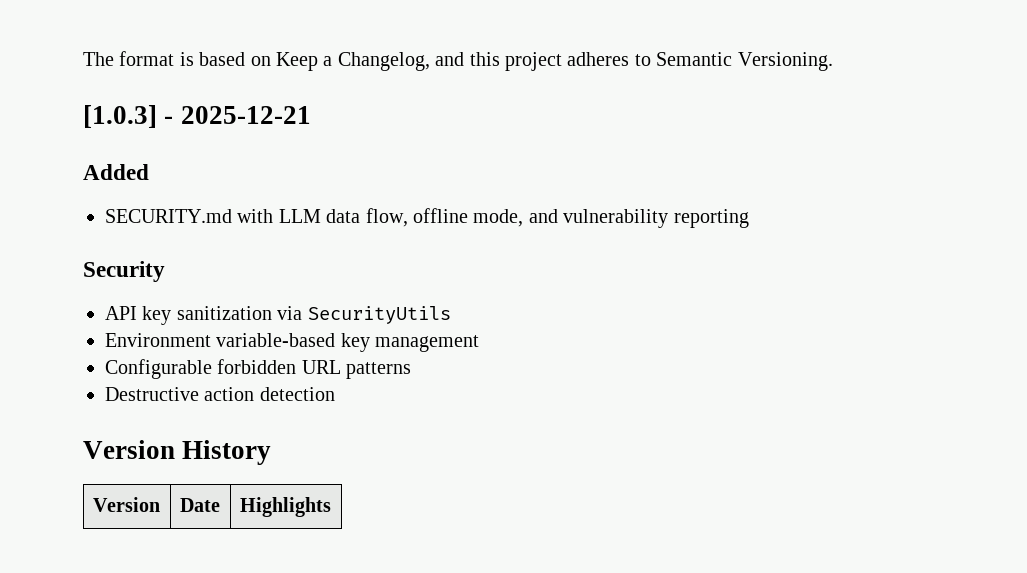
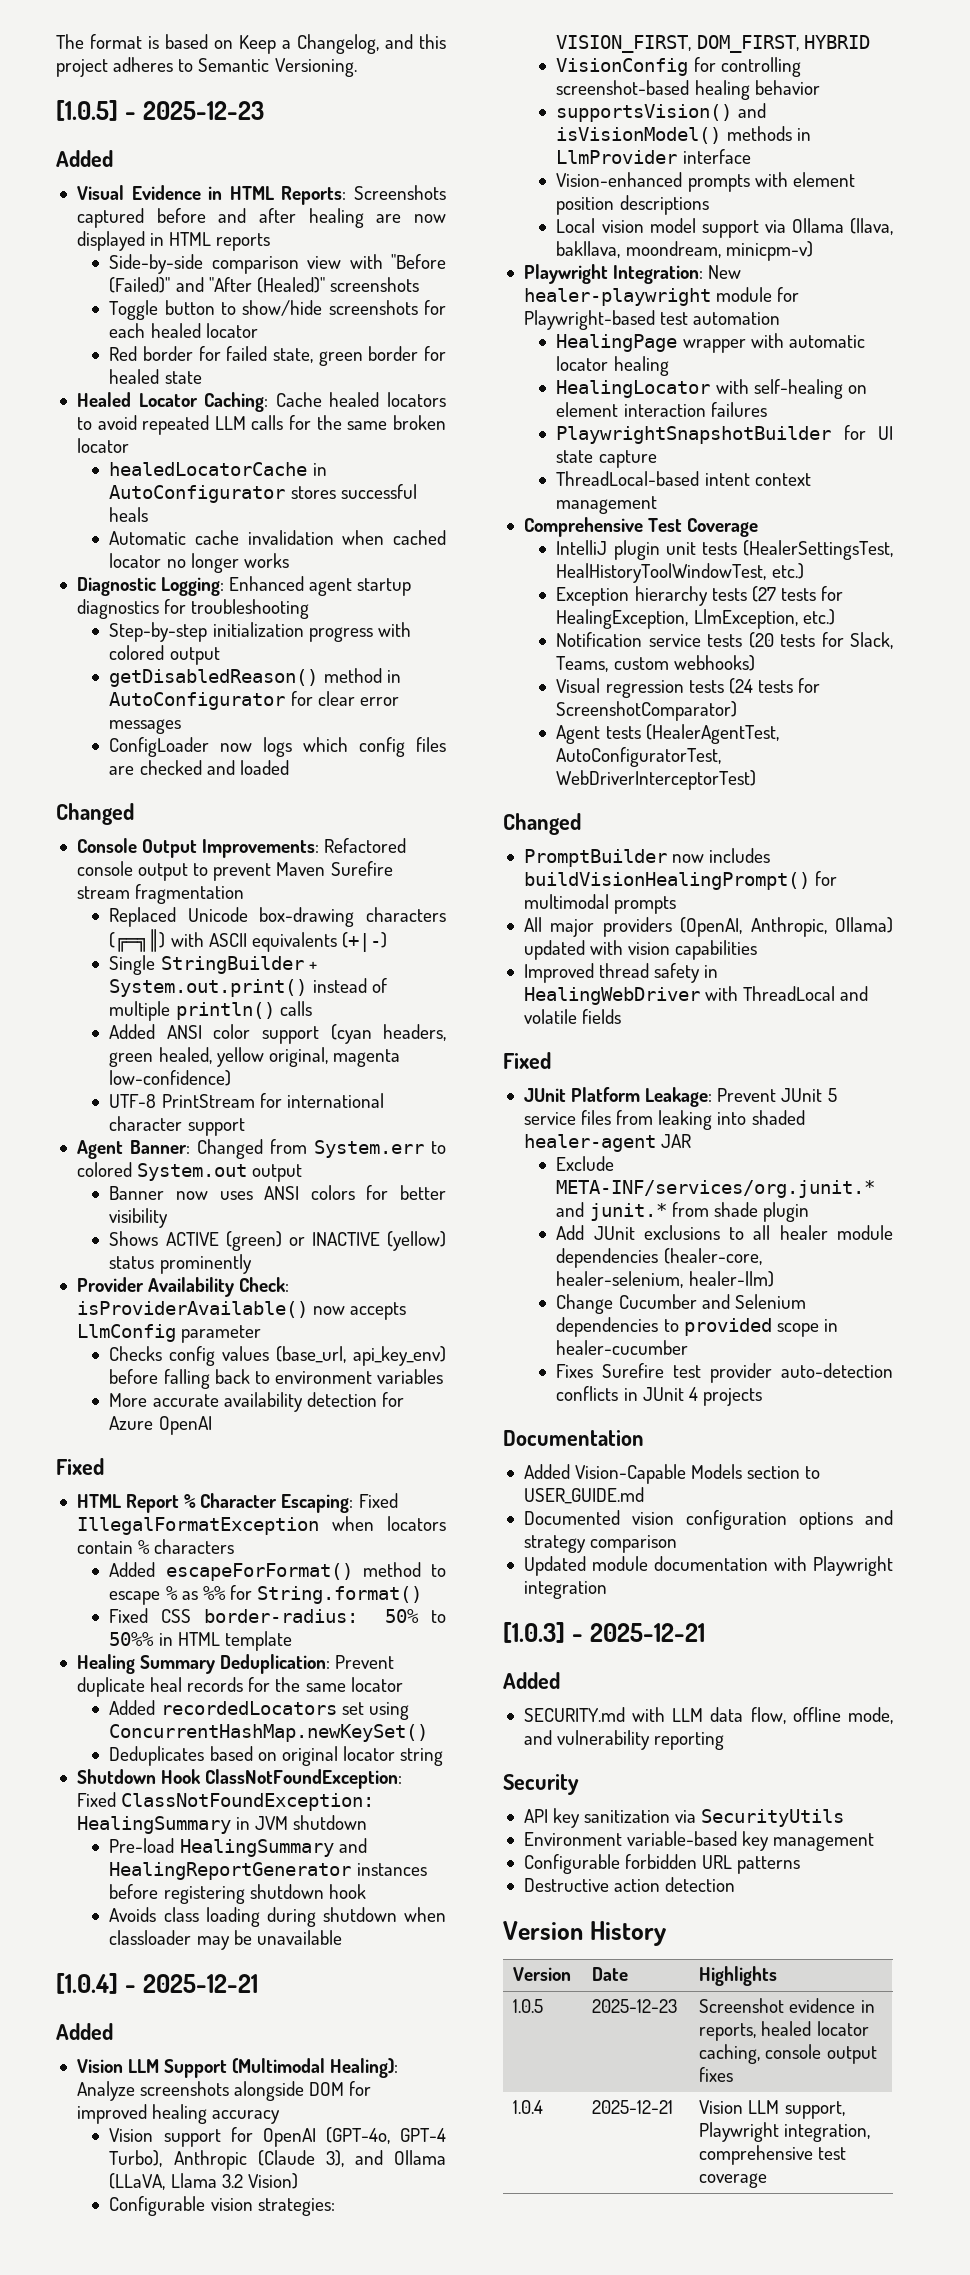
+ [1.0.5] - 2025-12-23
+ Added
+ Visual Evidence in HTML Reports: Screenshots captured before and after healing are now displayed in HTML reports
+ Side-by-side comparison view with "Before (Failed)" and "After (Healed)" screenshots
+ Toggle button to show/hide screenshots for each healed locator
+ Red border for failed state, green border for healed state
+ Healed Locator Caching: Cache healed locators to avoid repeated LLM calls for the same broken locator
+ healedLocatorCache in AutoConfigurator stores successful heals
+ Automatic cache invalidation when cached locator no longer works
+ Diagnostic Logging: Enhanced agent startup diagnostics for troubleshooting
+ Step-by-step initialization progress with colored output
+ getDisabledReason() method in AutoConfigurator for clear error messages
+ ConfigLoader now logs which config files are checked and loaded
+ Changed
+ Console Output Improvements: Refactored console output to prevent Maven Surefire stream fragmentation
+ Replaced Unicode box-drawing characters (╔═╗║) with ASCII equivalents (+|-)
+ Single StringBuilder + System.out.print() instead of multiple println() calls
+ Added ANSI color support (cyan headers, green healed, yellow original, magenta low-confidence)
+ UTF-8 PrintStream for international character support
+ Agent Banner: Changed from System.err to colored System.out output
+ Banner now uses ANSI colors for better visibility
+ Shows ACTIVE (green) or INACTIVE (yellow) status prominently
+ Provider Availability Check: isProviderAvailable() now accepts LlmConfig parameter
+ Checks config values (base_url, api_key_env) before falling back to environment variables
+ More accurate availability detection for Azure OpenAI
+ Fixed
+ HTML Report % Character Escaping: Fixed IllegalFormatException when locators contain % characters
+ Added escapeForFormat() method to escape % as %% for String.format()
+ Fixed CSS border-radius: 50% to 50%% in HTML template
+ Healing Summary Deduplication: Prevent duplicate heal records for the same locator
+ Added recordedLocators set using ConcurrentHashMap.newKeySet()
+ Deduplicates based on original locator string
+ Shutdown Hook ClassNotFoundException: Fixed ClassNotFoundException: HealingSummary in JVM shutdown
+ Pre-load HealingSummary and HealingReportGenerator instances before registering shutdown hook
+ Avoids class loading during shutdown when classloader may be unavailable
+ [1.0.4] - 2025-12-21
+ Added
+ Vision LLM Support (Multimodal Healing): Analyze screenshots alongside DOM for improved healing accuracy
+ Vision support for OpenAI (GPT-4o, GPT-4 Turbo), Anthropic (Claude 3), and Ollama (LLaVA, Llama 3.2 Vision)
+ Configurable vision strategies: VISION_FIRST, DOM_FIRST, HYBRID
+ VisionConfig for controlling screenshot-based healing behavior
+ supportsVision() and isVisionModel() methods in LlmProvider interface
+ Vision-enhanced prompts with element position descriptions
+ Local vision model support via Ollama (llava, bakllava, moondream, minicpm-v)
+ Playwright Integration: New healer-playwright module for Playwright-based test automation
+ HealingPage wrapper with automatic locator healing
+ HealingLocator with self-healing on element interaction failures
+ PlaywrightSnapshotBuilder for UI state capture
+ ThreadLocal-based intent context management
+ Comprehensive Test Coverage
+ IntelliJ plugin unit tests (HealerSettingsTest, HealHistoryToolWindowTest, etc.)
+ Exception hierarchy tests (27 tests for HealingException, LlmException, etc.)
+ Notification service tests (20 tests for Slack, Teams, custom webhooks)
+ Visual regression tests (24 tests for ScreenshotComparator)
+ Agent tests (HealerAgentTest, AutoConfiguratorTest, WebDriverInterceptorTest)
+ Changed
+ PromptBuilder now includes buildVisionHealingPrompt() for multimodal prompts
+ All major providers (OpenAI, Anthropic, Ollama) updated with vision capabilities
+ Improved thread safety in HealingWebDriver with ThreadLocal and volatile fields
+ Fixed
+ JUnit Platform Leakage: Prevent JUnit 5 service files from leaking into shaded healer-agent JAR
+ Exclude META-INF/services/org.junit.* and junit.* from shade plugin
+ Add JUnit exclusions to all healer module dependencies (healer-core, healer-selenium, healer-llm)
+ Change Cucumber and Selenium dependencies to provided scope in healer-cucumber
+ Fixes Surefire test provider auto-detection conflicts in JUnit 4 projects
+ Documentation
+ Added Vision-Capable Models section to USER_GUIDE.md
+ Documented vision configuration options and strategy comparison
+ Updated module documentation with Playwright integration
+ 1.0.5 | 2025-12-23 | Screenshot evidence in reports, healed locator caching, console output fixes
+ 1.0.4 | 2025-12-21 | Vision LLM support, Playwright integration, comprehensive test coverage

